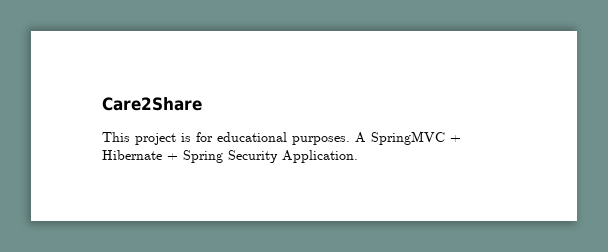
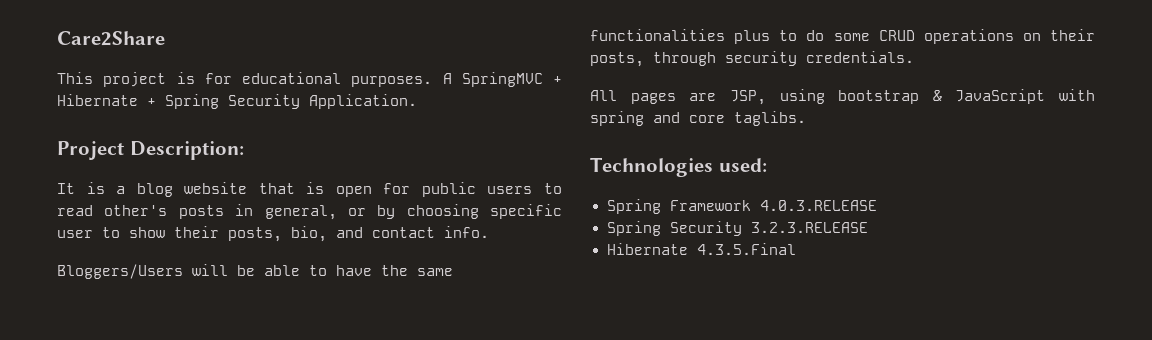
+ Project Description:
+ It is a blog website that is open for public users to read other's posts in general, or by choosing specific user to show their posts, bio, and contact info.
+ Bloggers/Users will be able to have the same functionalities plus to do some CRUD operations on their posts, through security credentials.
+ All pages are JSP, using bootstrap & JavaScript with spring and core taglibs.
+ Technologies used:
+ Spring Framework 4.0.3.RELEASE
+ Spring Security 3.2.3.RELEASE
+ Hibernate 4.3.5.Final

